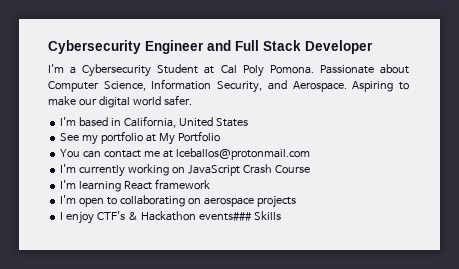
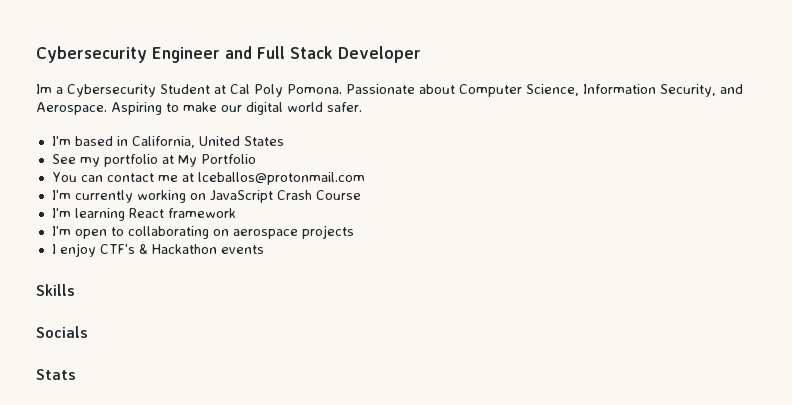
- I'm a Cybersecurity Student at Cal Poly Pomona.
+ Im a Cybersecurity Student at Cal Poly Pomona.
- I enjoy CTF's & Hackathon events### Skills
+ I enjoy CTF's & Hackathon events
+ Skills
+ Socials
+ Stats

